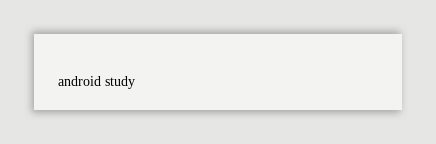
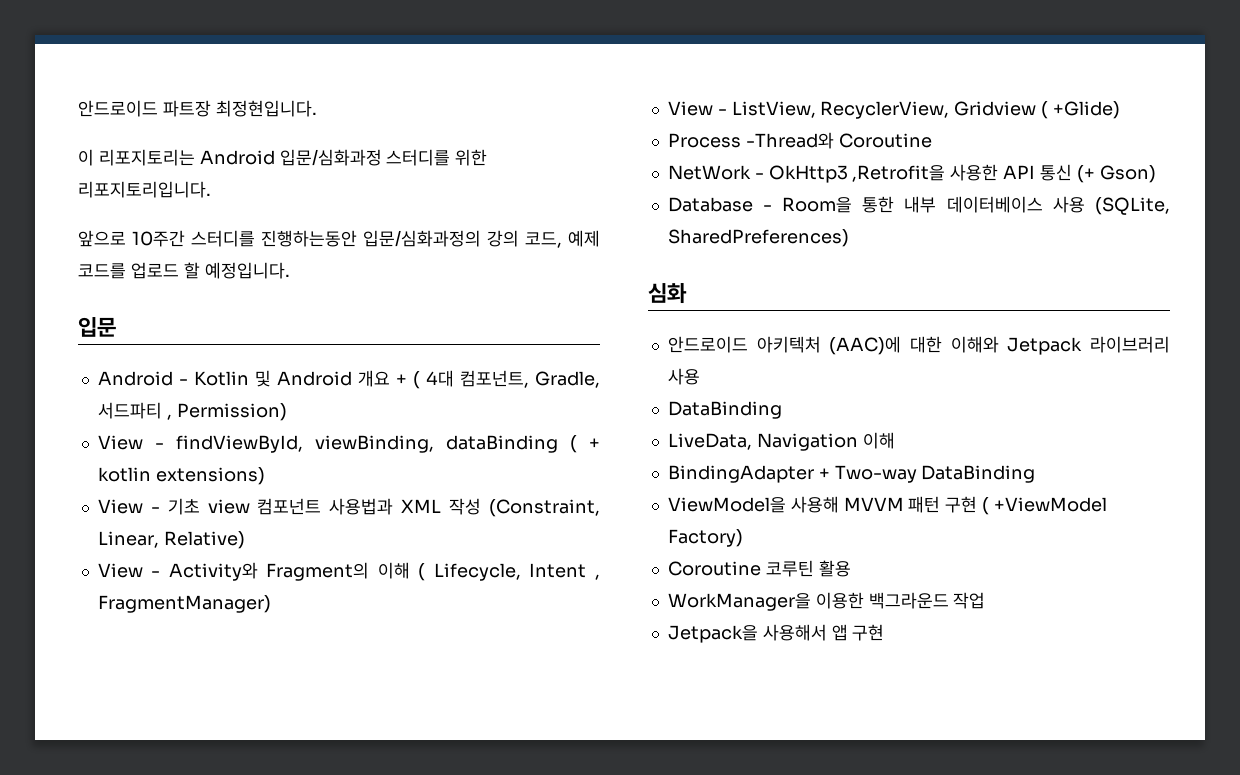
- android study
+ 안드로이드 파트장 최정현입니다.
+ 이 리포지토리는 Android 입문/심화과정 스터디를 위한 리포지토리입니다.
+ 앞으로 10주간 스터디를 진행하는동안 입문/심화과정의 강의 코드, 예제 코드를 업로드 할 예정입니다.
+ 입문
+ Android - Kotlin 및 Android 개요 + ( 4대 컴포넌트, Gradle, 서드파티 , Permission)
+ View - findViewById, viewBinding, dataBinding ( + kotlin extensions)
+ View - 기초 view 컴포넌트 사용법과 XML 작성 (Constraint, Linear, Relative)
+ View - Activity와 Fragment의 이해 ( Lifecycle, Intent , FragmentManager)
+ View - ListView, RecyclerView, Gridview ( +Glide)
+ Process -Thread와 Coroutine
+ NetWork - OkHttp3 ,Retrofit을 사용한 API 통신 (+ Gson)
+ Database - Room을 통한 내부 데이터베이스 사용 (SQLite, SharedPreferences)
+ 심화
+ 안드로이드 아키텍처 (AAC)에 대한 이해와 Jetpack 라이브러리 사용
+ DataBinding
+ LiveData, Navigation 이해
+ BindingAdapter + Two-way DataBinding
+ ViewModel을 사용해 MVVM 패턴 구현 ( +ViewModel Factory)
+ Coroutine 코루틴 활용
+ WorkManager을 이용한 백그라운드 작업
+ Jetpack을 사용해서 앱 구현

